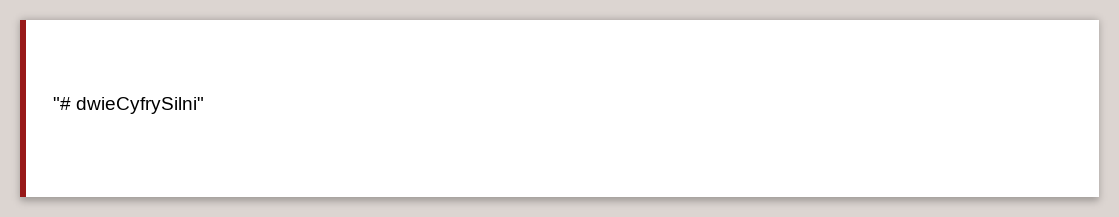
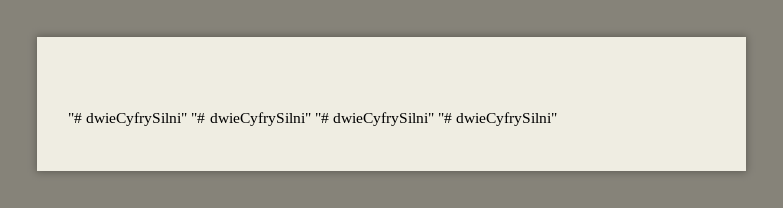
- "# dwieCyfrySilni"
+ "# dwieCyfrySilni" "# dwieCyfrySilni" "# dwieCyfrySilni" "# dwieCyfrySilni"

